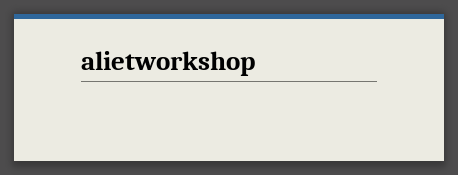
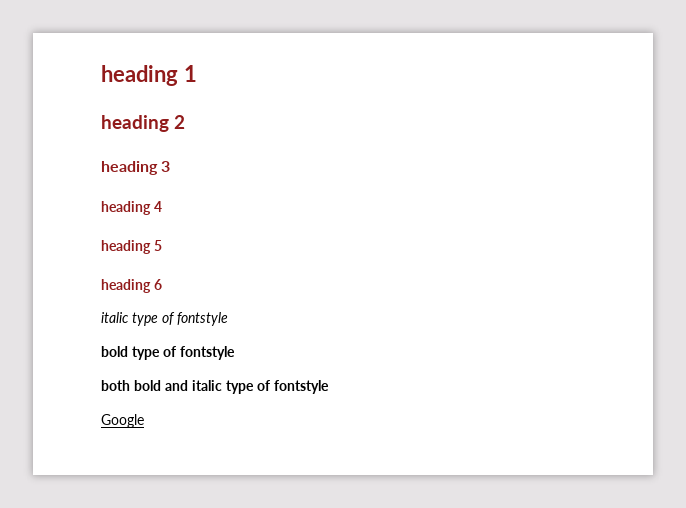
- alietworkshop
+ heading 1
+ heading 2
+ heading 3
+ heading 4
+ heading 5
+ heading 6
+ italic type of fontstyle
+ bold type of fontstyle
+ both bold and italic type of fontstyle
+ Google

